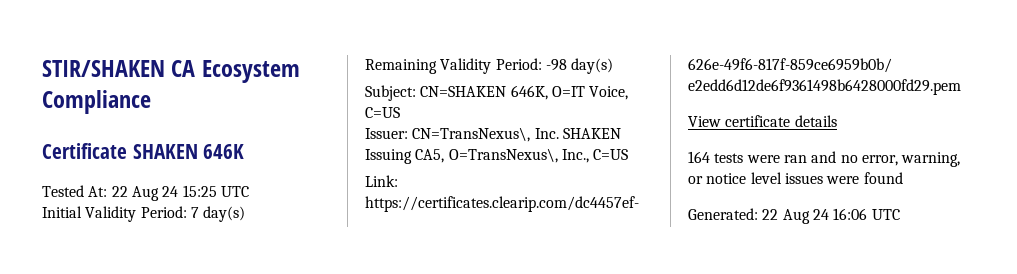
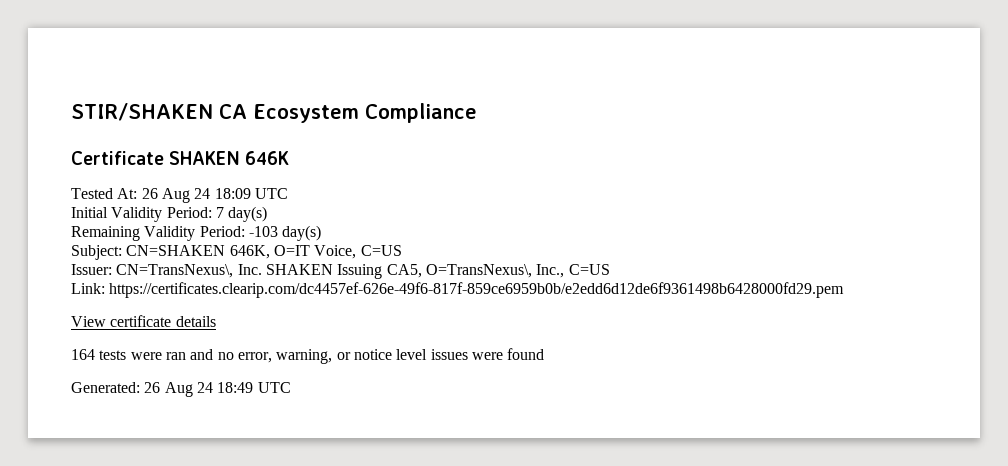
- Tested At: 22 Aug 24 15:25 UTC
+ Tested At: 26 Aug 24 18:09 UTC
- Remaining Validity Period: -98 day(s)
+ Remaining Validity Period: -103 day(s)
- Generated: 22 Aug 24 16:06 UTC
+ Generated: 26 Aug 24 18:49 UTC

